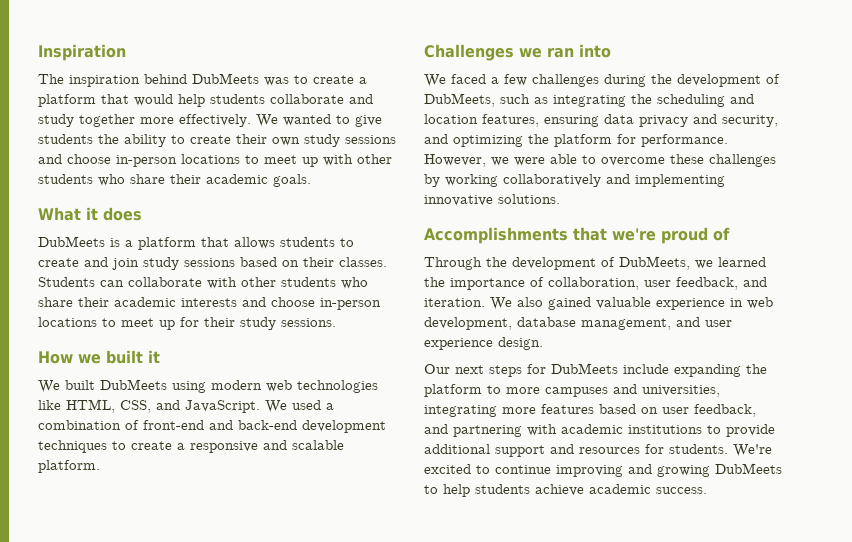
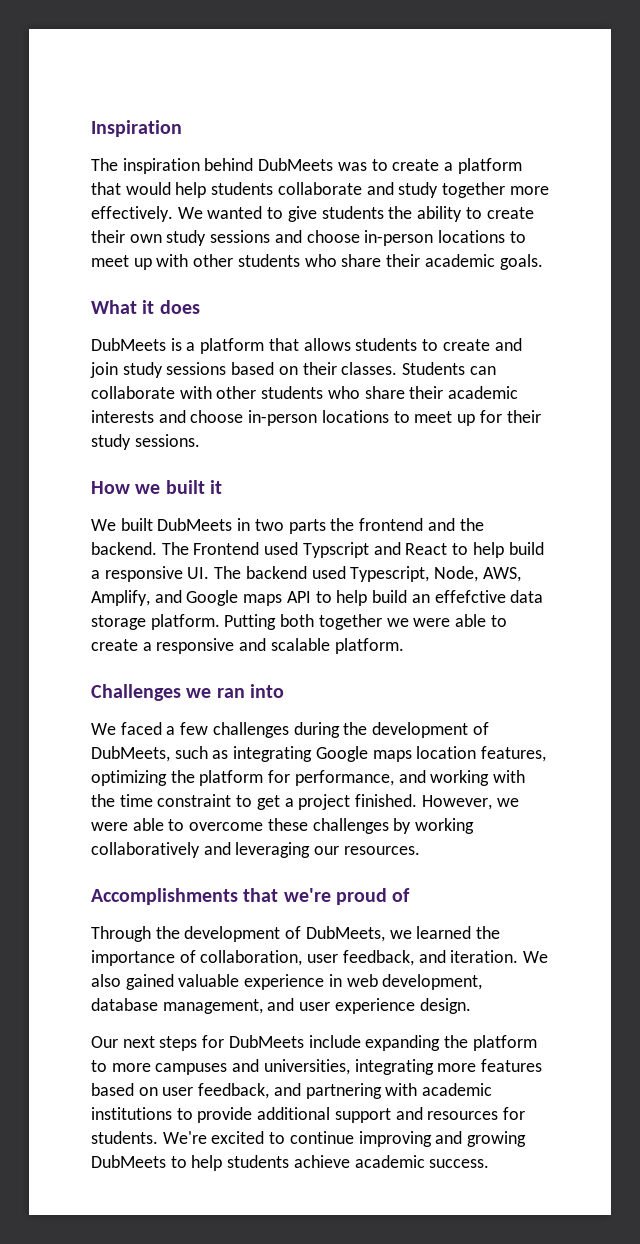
- We built DubMeets using modern web technologies like HTML, CSS, and JavaScript. We used a combination of front-end and back-end development techniques to create a responsive and scalable platform.
+ We built DubMeets in two parts the frontend and the backend. The Frontend used Typscript and React to help build a responsive UI. The backend used Typescript, Node, AWS, Amplify, and Google maps API to help build an effefctive data storage platform. Putting both together we were able to create a responsive and scalable platform.
- We faced a few challenges during the development of DubMeets, such as integrating the scheduling and location features, ensuring data privacy and security, and optimizing the platform for performance.
+ We faced a few challenges during the development of DubMeets, such as integrating Google maps location features, optimizing the platform for performance, and working with the time constraint to get a project finished.
- However, we were able to overcome these challenges by working collaboratively and implementing innovative solutions.
+ However, we were able to overcome these challenges by working collaboratively and leveraging our resources.

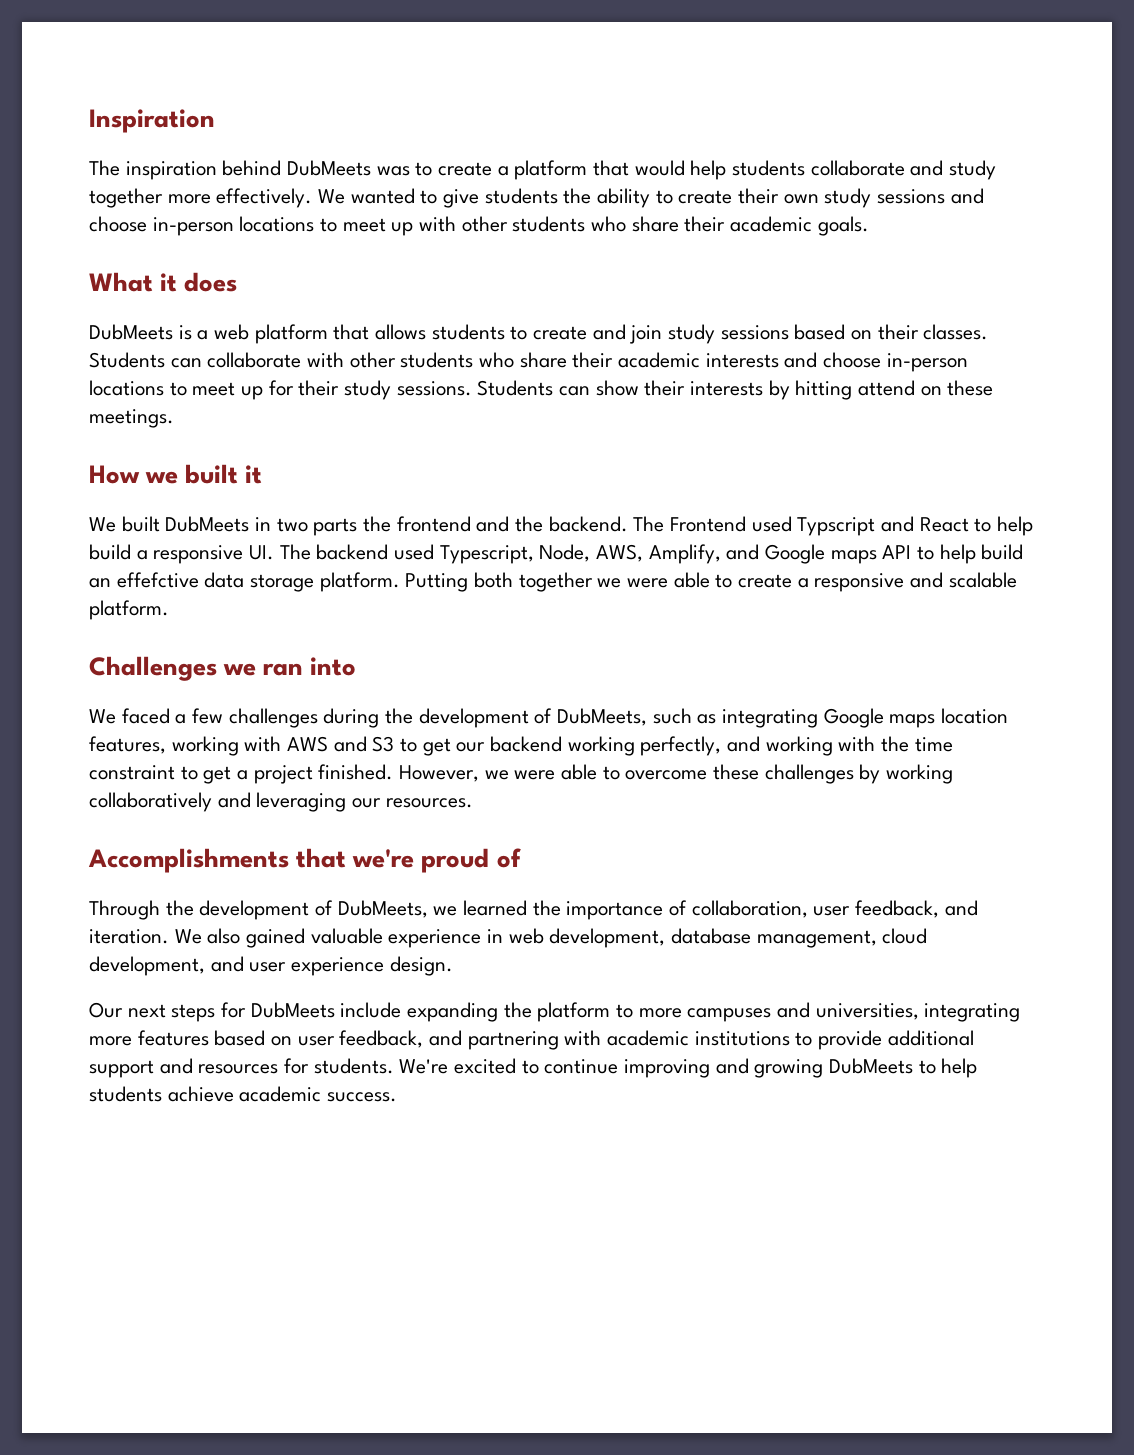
- DubMeets is a platform that allows students to create and join study sessions based on their classes.
+ DubMeets is a web platform that allows students to create and join study sessions based on their classes.
+ Students can show their interests by hitting attend on these meetings.
- We faced a few challenges during the development of DubMeets, such as integrating Google maps location features, optimizing the platform for performance, and working with the time constraint to get a project finished.
+ We faced a few challenges during the development of DubMeets, such as integrating Google maps location features, working with AWS and S3 to get our backend working perfectly, and working with the time constraint to get a project finished.
- We also gained valuable experience in web development, database management, and user experience design.
+ We also gained valuable experience in web development, database management, cloud development, and user experience design.

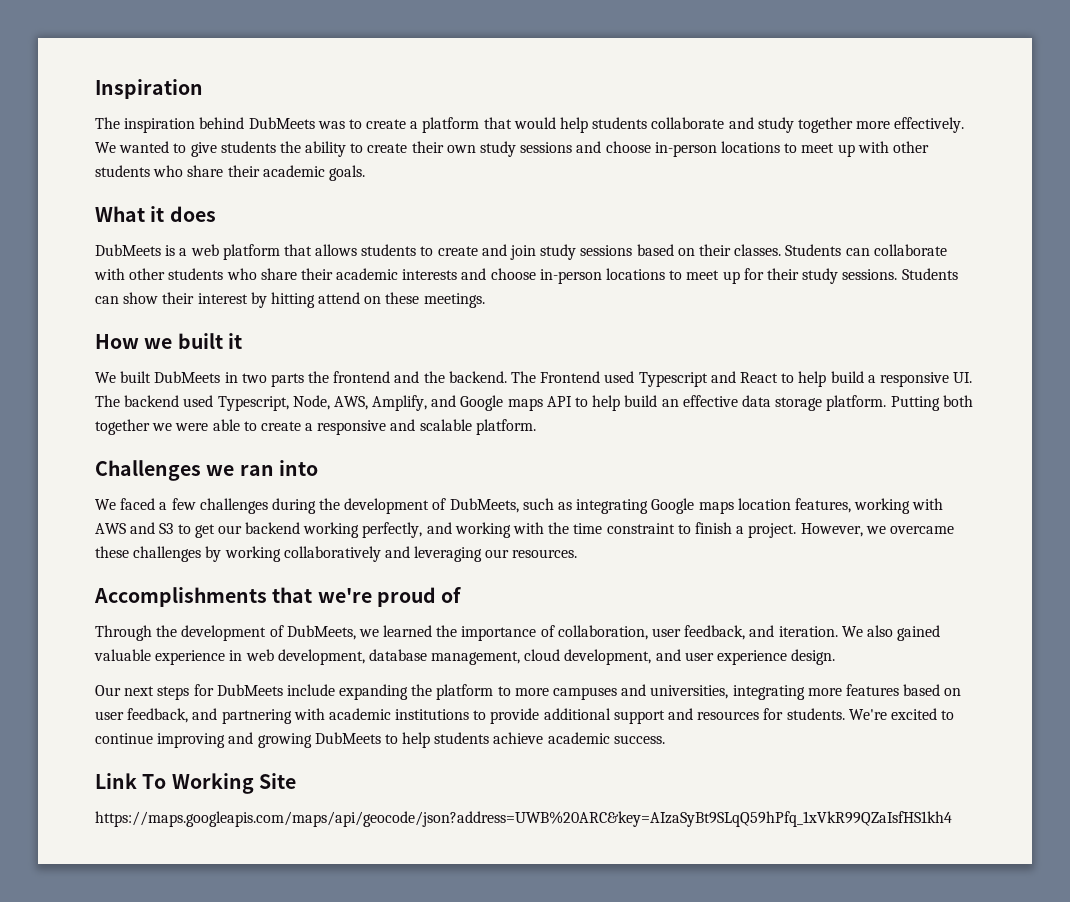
- Students can show their interests by hitting attend on these meetings.
+ Students can show their interest by hitting attend on these meetings.
- The Frontend used Typscript and React to help build a responsive UI. The backend used Typescript, Node, AWS, Amplify, and Google maps API to help build an effefctive data storage platform.
+ The Frontend used Typescript and React to help build a responsive UI. The backend used Typescript, Node, AWS, Amplify, and Google maps API to help build an effective data storage platform.
- We faced a few challenges during the development of DubMeets, such as integrating Google maps location features, working with AWS and S3 to get our backend working perfectly, and working with the time constraint to get a project finished. However, we were able to overcome these challenges by working collaboratively and leveraging our resources.
+ We faced a few challenges during the development of DubMeets, such as integrating Google maps location features, working with AWS and S3 to get our backend working perfectly, and working with the time constraint to finish a project. However, we overcame these challenges by working collaboratively and leveraging our resources.
+ Link To Working Site
+ https://maps.googleapis.com/maps/api/geocode/json?address=UWB%20ARC&key=AIzaSyBt9SLqQ59hPfq_1xVkR99QZaIsfHS1kh4

